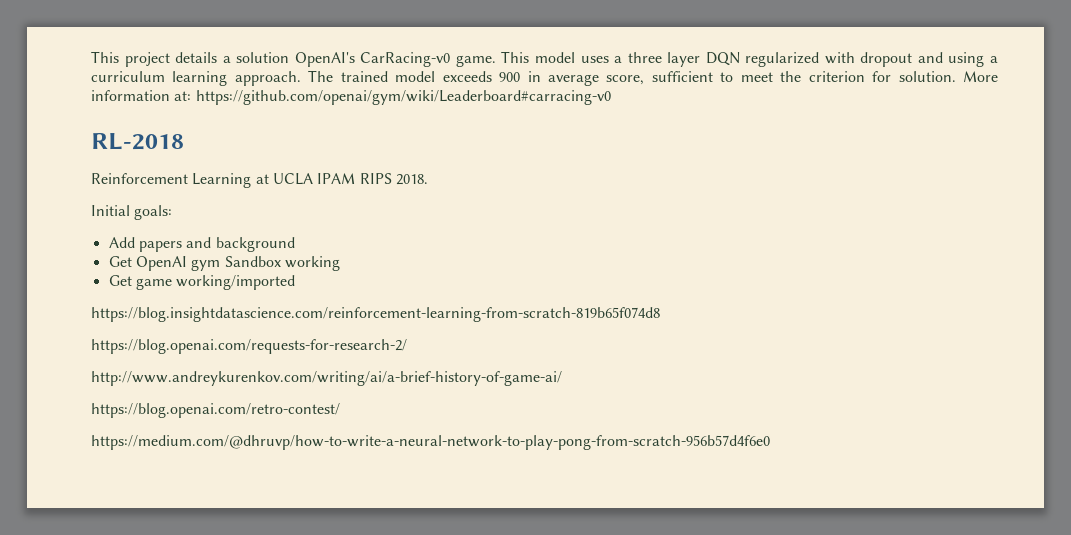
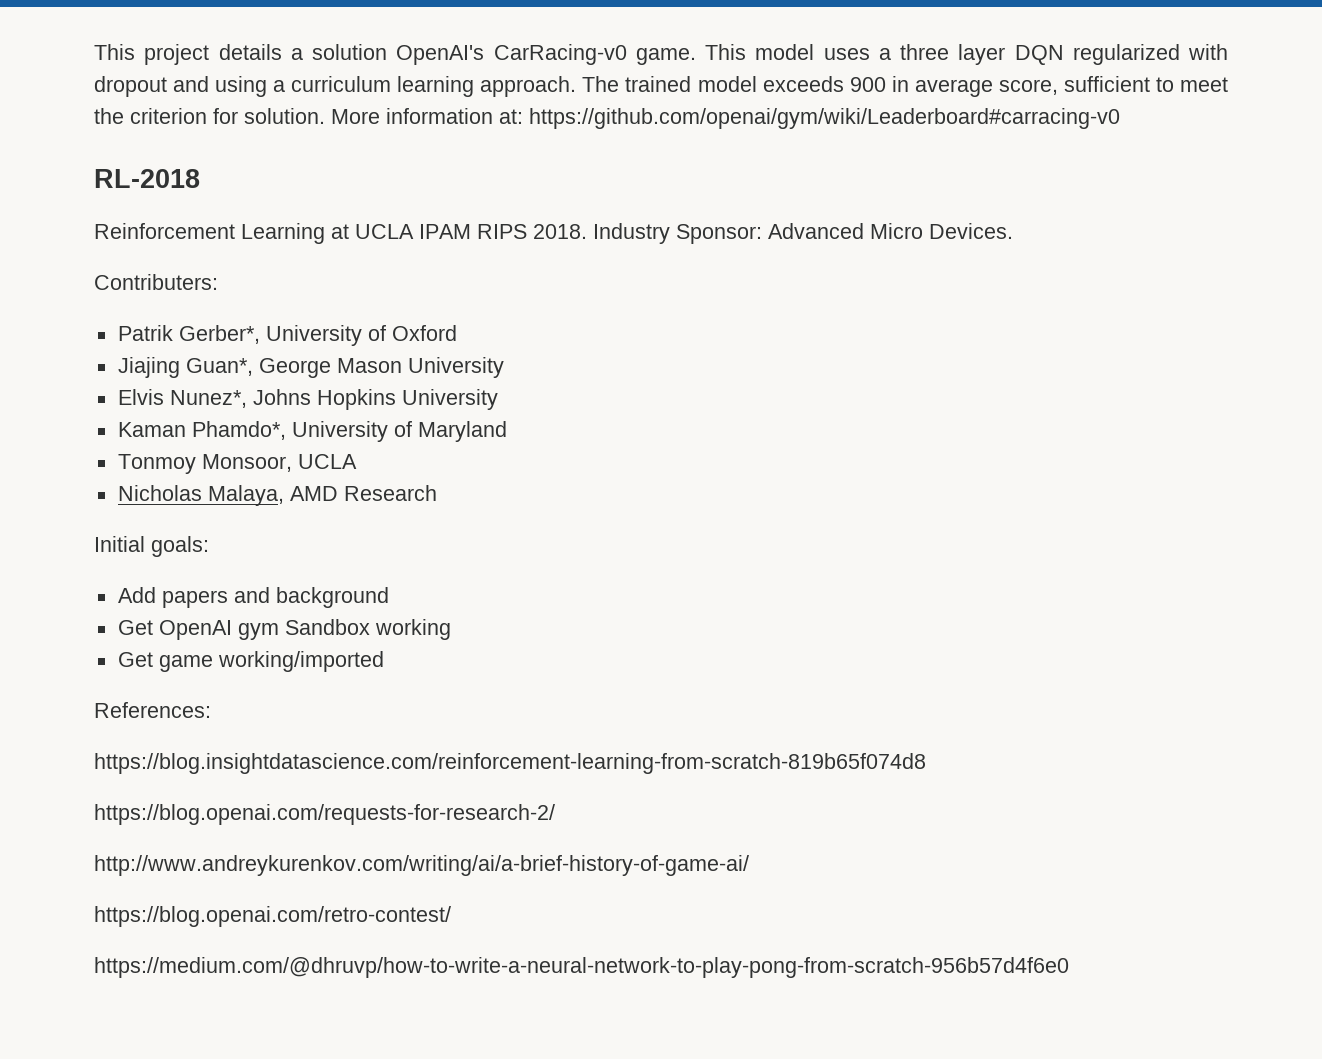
+ Industry Sponsor: Advanced Micro Devices.
+ Contributers:
+ Patrik Gerber*, University of Oxford
+ Jiajing Guan*, George Mason University
+ Elvis Nunez*, Johns Hopkins University
+ Kaman Phamdo*, University of Maryland
+ Tonmoy Monsoor, UCLA
+ Nicholas Malaya, AMD Research
+ References:

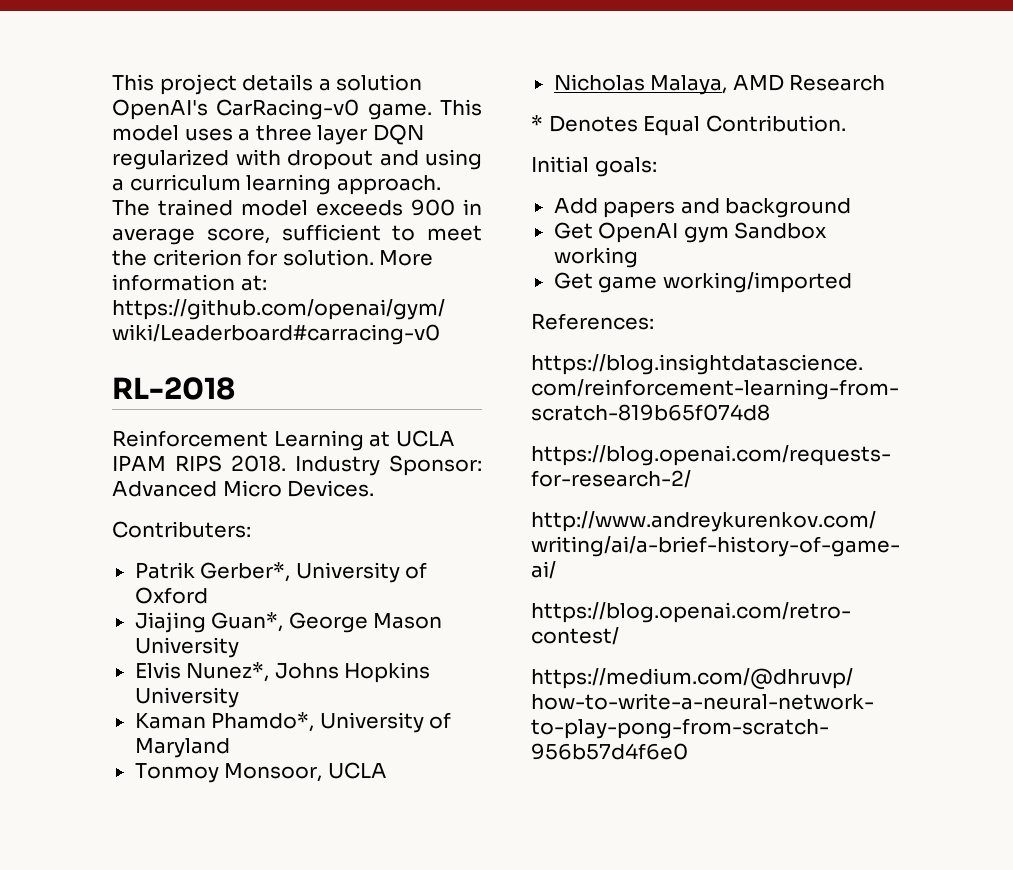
+ * Denotes Equal Contribution.

